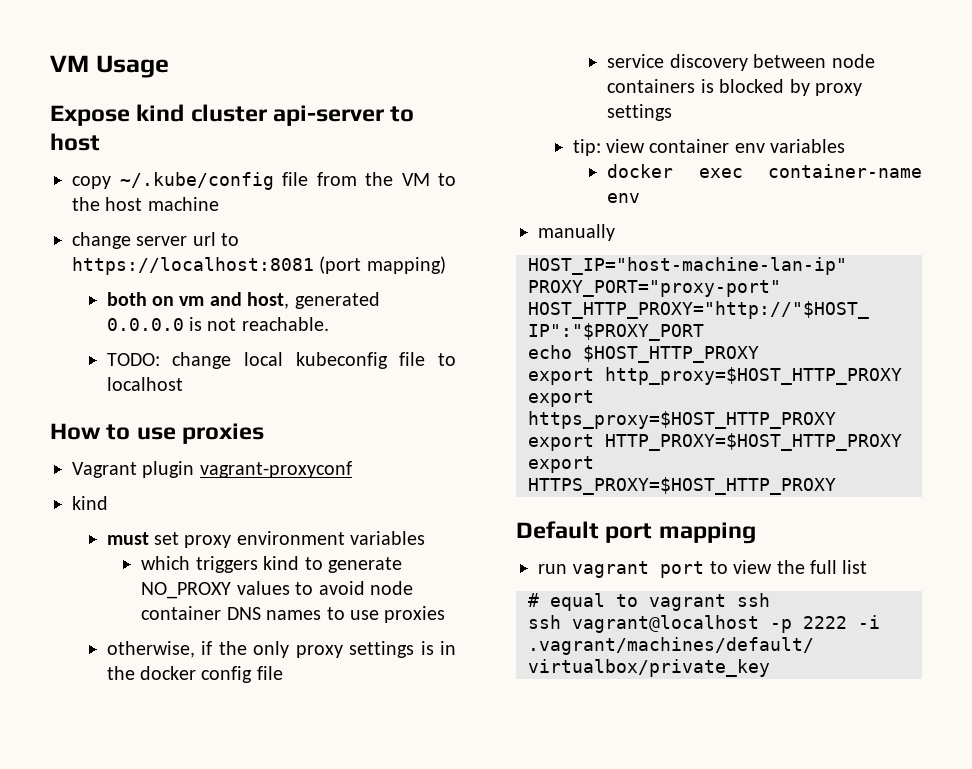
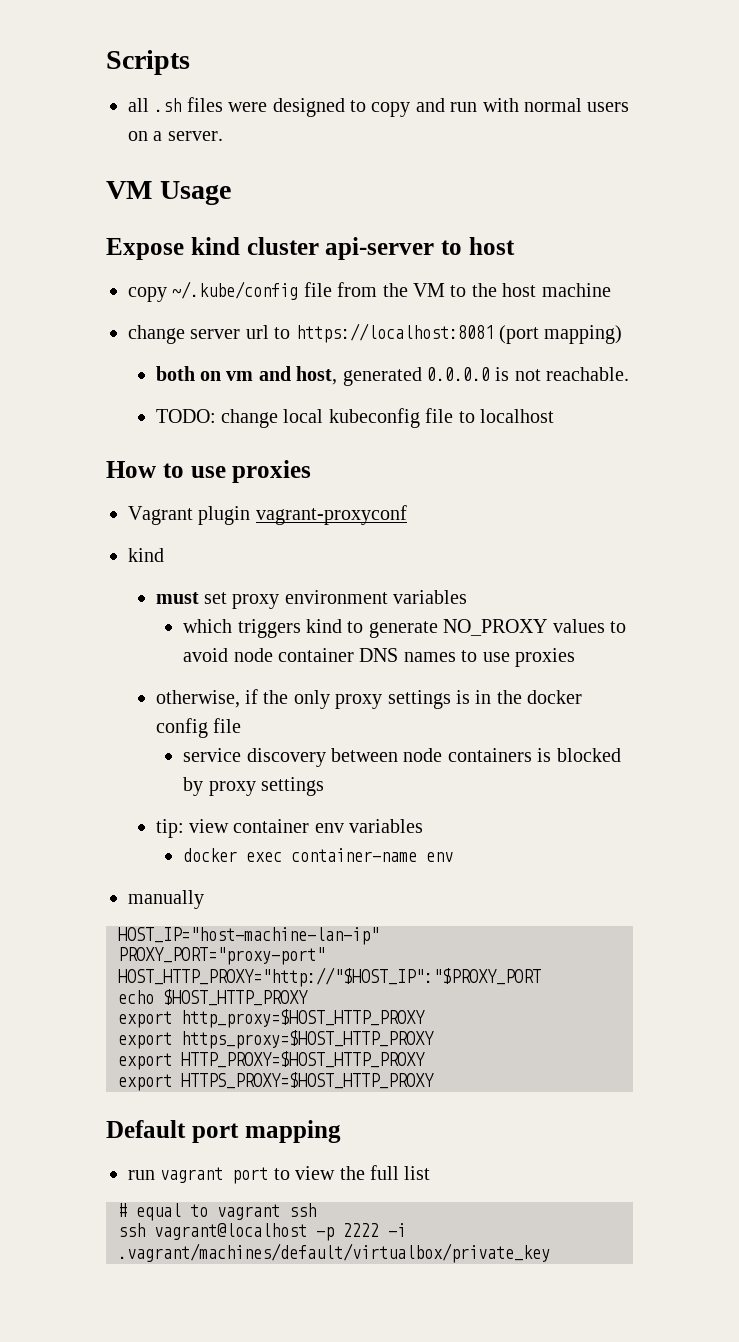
+ Scripts
+ all .sh files were designed to copy and run with normal users on a server.

